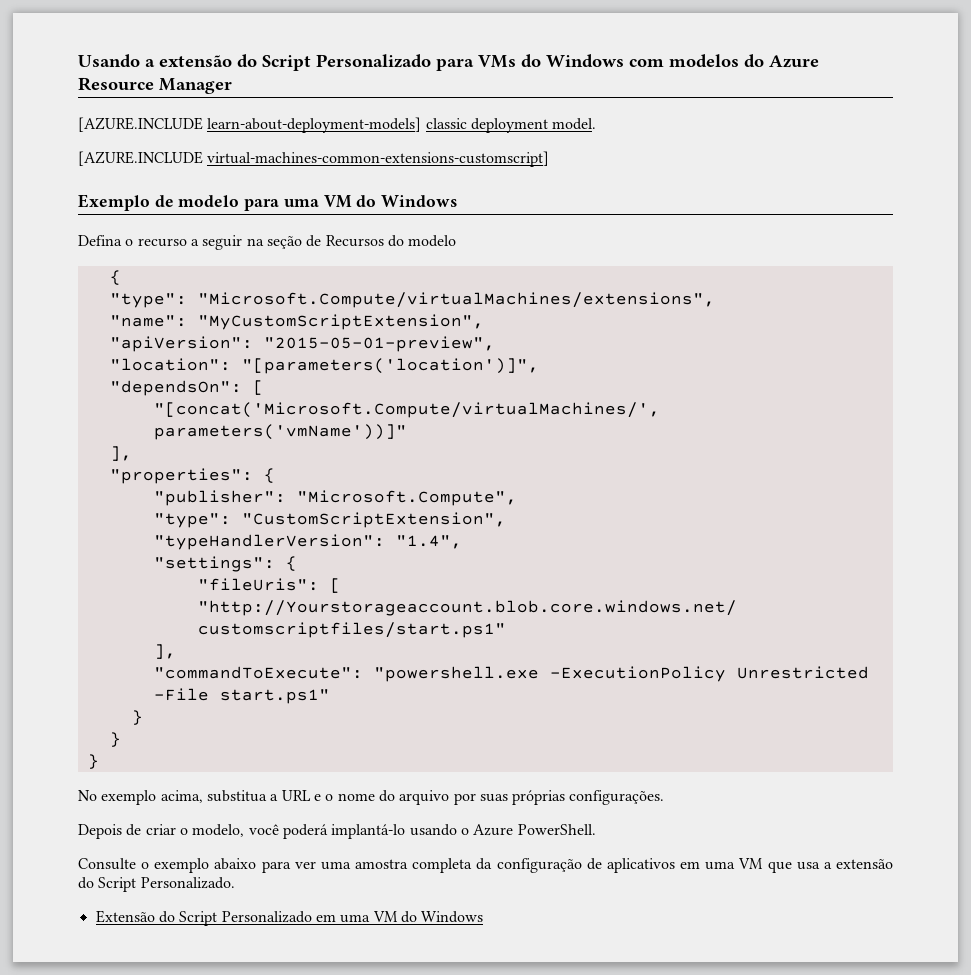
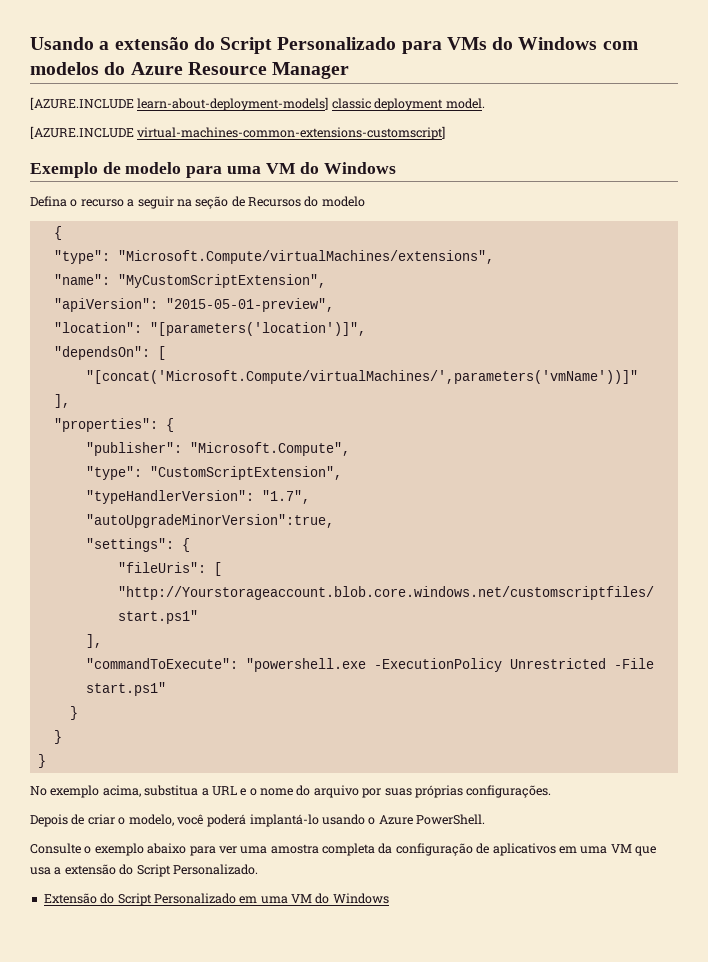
- "typeHandlerVersion": "1.4",
+ "typeHandlerVersion": "1.7",
+ "autoUpgradeMinorVersion":true,

